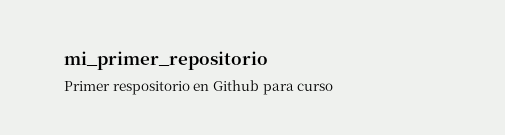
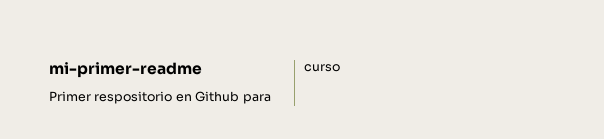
- mi_primer_repositorio
+ mi-primer-readme

